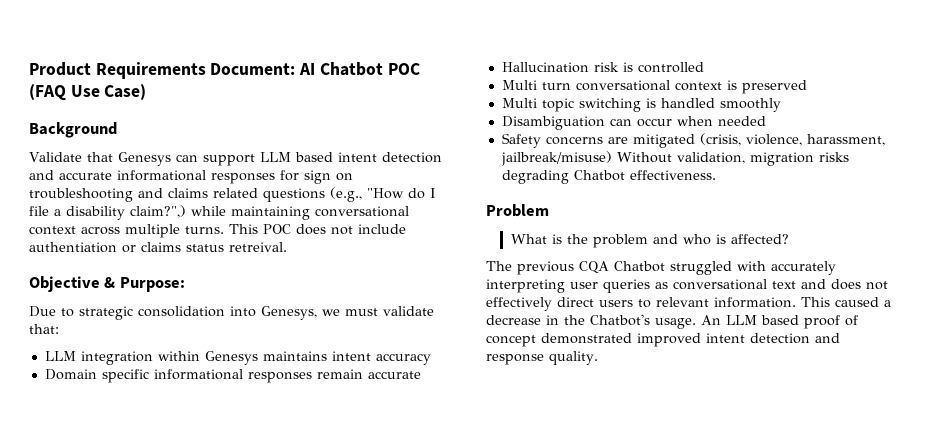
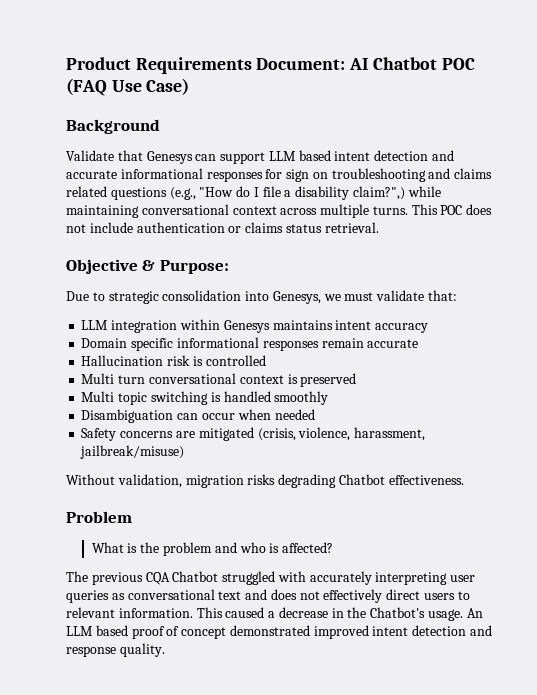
- This POC does not include authentiation or claims status retreival.
+ This POC does not include authentication or claims status retrieval.
- Safety concerns are mitigated (crisis, violence, harassment, jailbreak/misuse) Without validation, migration risks degrading Chatbot effectiveness.
+ Safety concerns are mitigated (crisis, violence, harassment, jailbreak/misuse)
+ Without validation, migration risks degrading Chatbot effectiveness.

